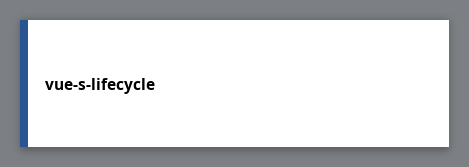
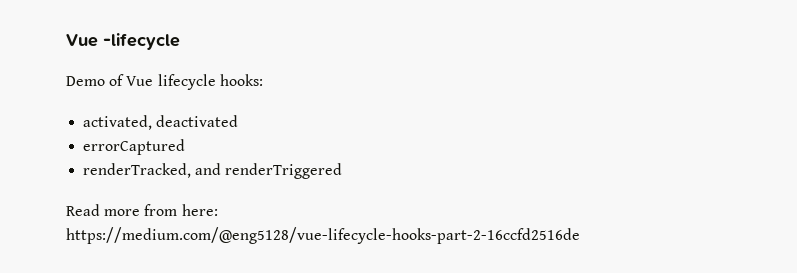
- vue-s-lifecycle
+ Vue -lifecycle
+ Demo of Vue lifecycle hooks:
+ activated, deactivated
+ errorCaptured
+ renderTracked, and renderTriggered
+ Read more from here: https://medium.com/@eng5128/vue-lifecycle-hooks-part-2-16ccfd2516de

